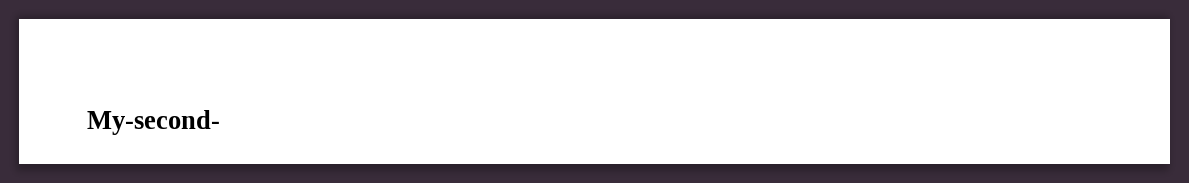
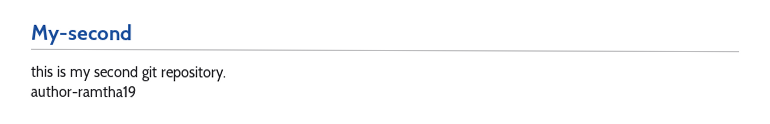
- My-second-
+ My-second
+ this is my second git repository.
+ author-ramtha19

